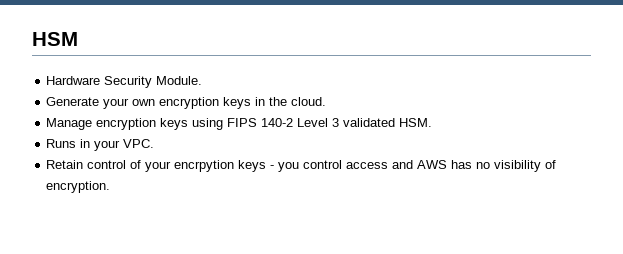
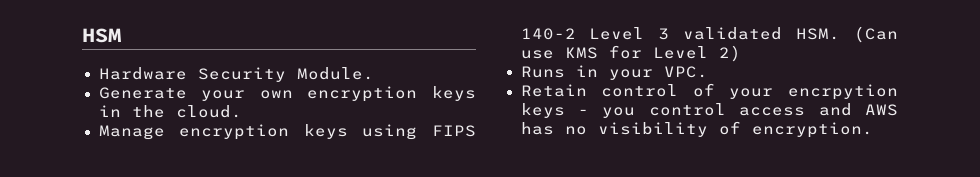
- Manage encryption keys using FIPS 140-2 Level 3 validated HSM.
+ Manage encryption keys using FIPS 140-2 Level 3 validated HSM. (Can use KMS for Level 2)

